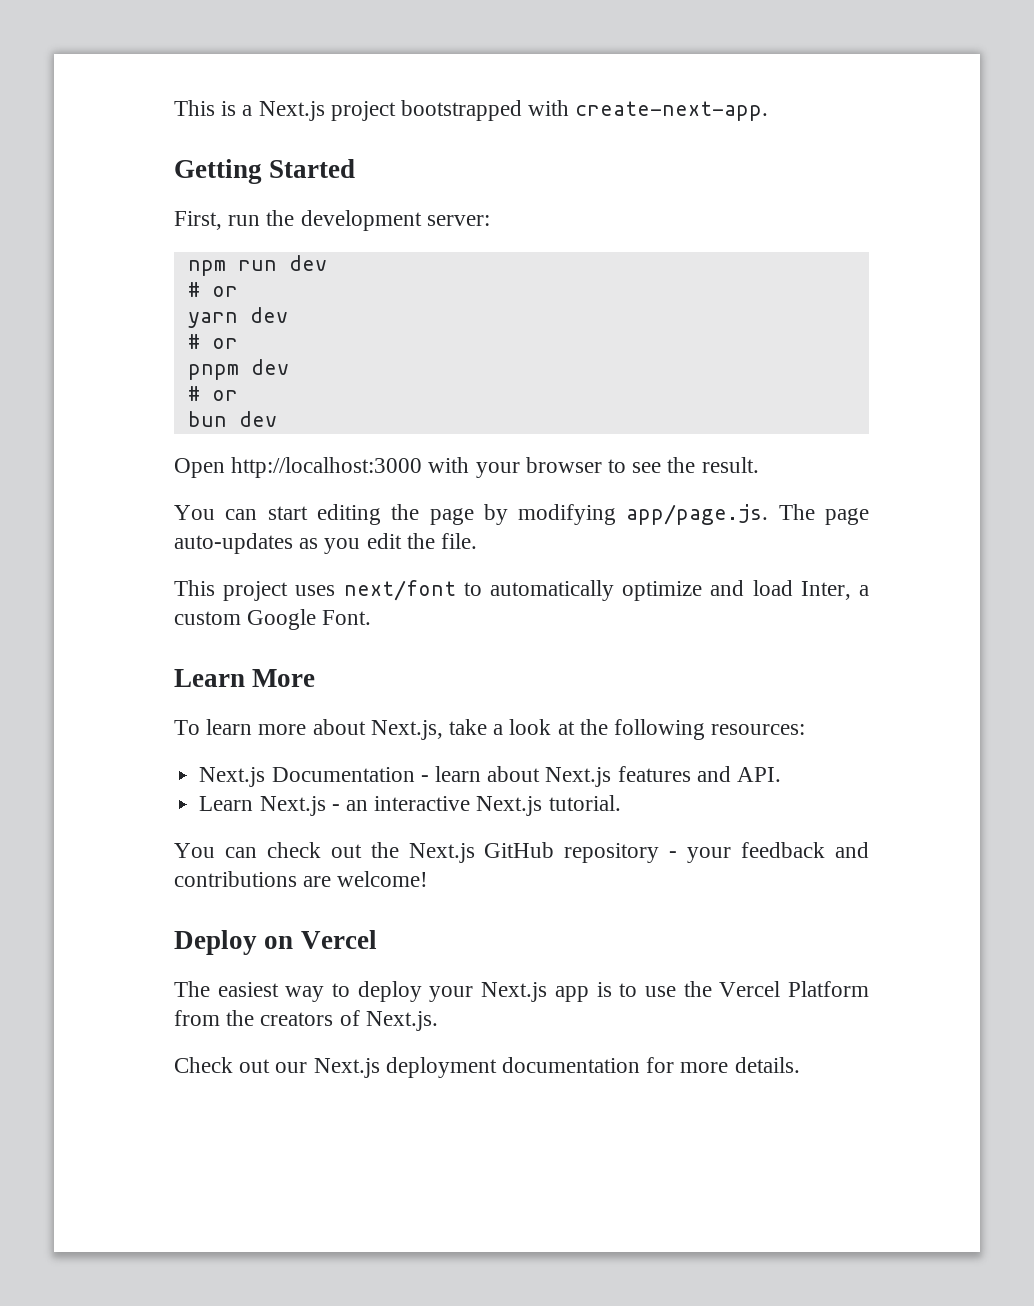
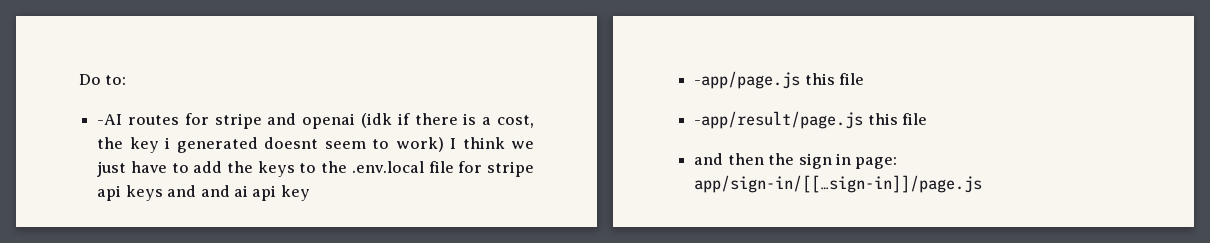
- This is a Next.js project bootstrapped with create-next-app.
- Getting Started
- First, run the development server:
- npm run dev
- # or
- yarn dev
- # or
- pnpm dev
- # or
- bun dev
- Open http://localhost:3000 with your browser to see the result.
- You can start editing the page by modifying app/page.js. The page auto-updates as you edit the file.
- This project uses next/font to automatically optimize and load Inter, a custom Google Font.
- Learn More
- To learn more about Next.js, take a look at the following resources:
- Next.js Documentation - learn about Next.js features and API.
- Learn Next.js - an interactive Next.js tutorial.
- You can check out the Next.js GitHub repository - your feedback and contributions are welcome!
- Deploy on Vercel
- The easiest way to deploy your Next.js app is to use the Vercel Platform from the creators of Next.js.
- Check out our Next.js deployment documentation for more details.
+ Do to:
+ -AI routes for stripe and openai (idk if there is a cost, the key i generated doesnt seem to work) I think we just have to add the keys to the .env.local file for stripe api keys and and ai api key
+ -app/page.js this file
+ -app/result/page.js this file
+ and then the sign in page: app/sign-in/[[…sign-in]]/page.js

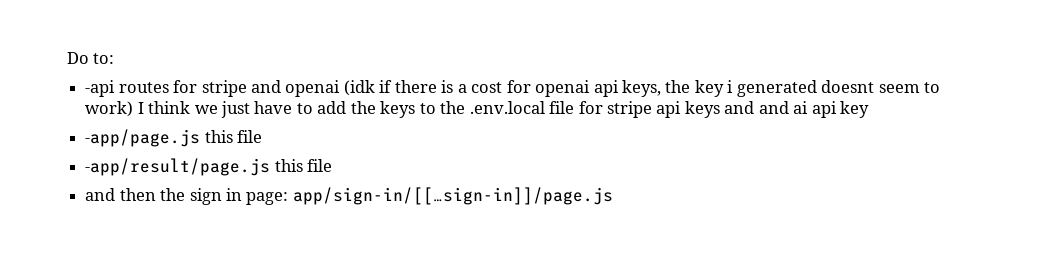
- -AI routes for stripe and openai (idk if there is a cost, the key i generated doesnt seem to work) I think we just have to add the keys to the .env.local file for stripe api keys and and ai api key
+ -api routes for stripe and openai (idk if there is a cost for openai api keys, the key i generated doesnt seem to work) I think we just have to add the keys to the .env.local file for stripe api keys and and ai api key

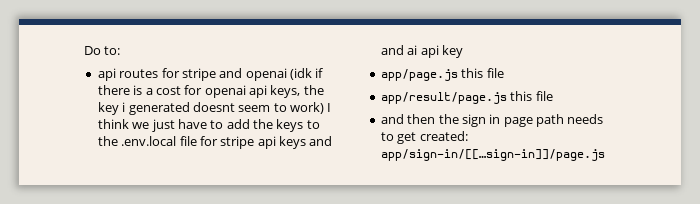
- -api routes for stripe and openai (idk if there is a cost for openai api keys, the key i generated doesnt seem to work) I think we just have to add the keys to the .env.local file for stripe api keys and and ai api key
+ api routes for stripe and openai (idk if there is a cost for openai api keys, the key i generated doesnt seem to work) I think we just have to add the keys to the .env.local file for stripe api keys and and ai api key
- -app/page.js this file
- -app/result/page.js this file
+ app/page.js this file
+ app/result/page.js this file
- and then the sign in page: app/sign-in/[[…sign-in]]/page.js
+ and then the sign in page path needs to get created: app/sign-in/[[…sign-in]]/page.js

